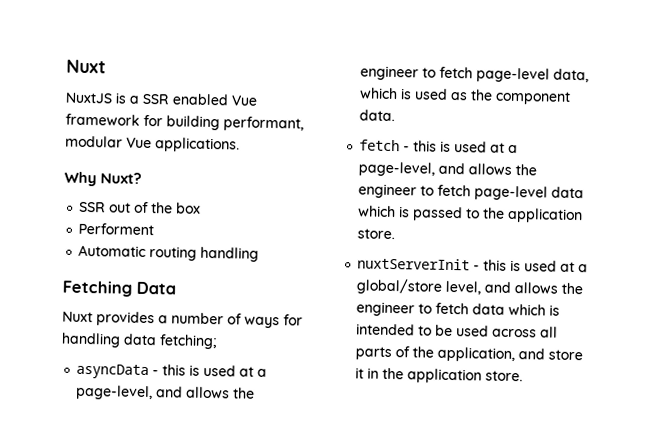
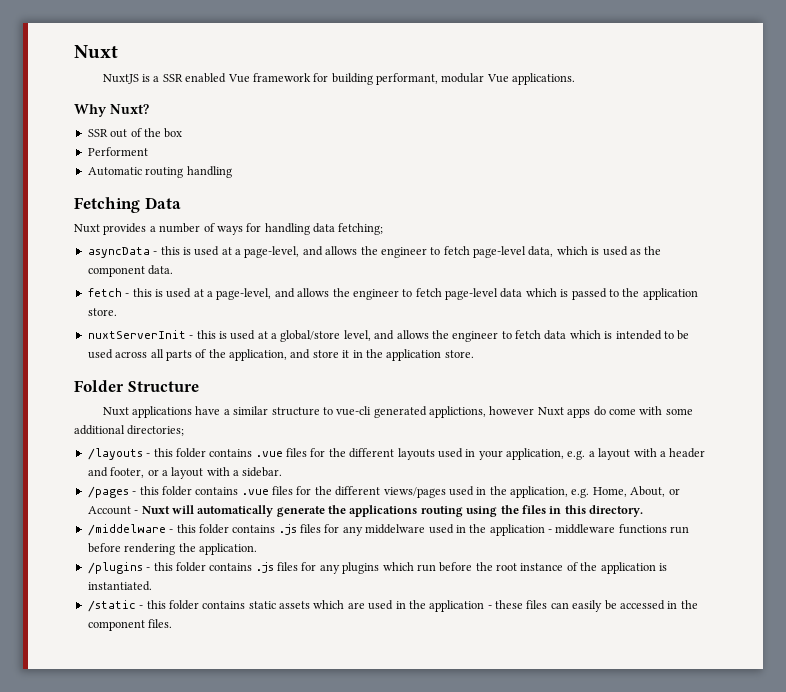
+ Folder Structure
+ Nuxt applications have a similar structure to vue-cli generated applictions, however Nuxt apps do come with some additional directories;
+ /layouts - this folder contains .vue files for the different layouts used in your application, e.g. a layout with a header and footer, or a layout with a sidebar.
+ /pages - this folder contains .vue files for the different views/pages used in the application, e.g. Home, About, or Account - Nuxt will automatically generate the applications routing using the files in this directory.
+ /middelware - this folder contains .js files for any middelware used in the application - middleware functions run before rendering the application.
+ /plugins - this folder contains .js files for any plugins which run before the root instance of the application is instantiated.
+ /static - this folder contains static assets which are used in the application - these files can easily be accessed in the component files.

